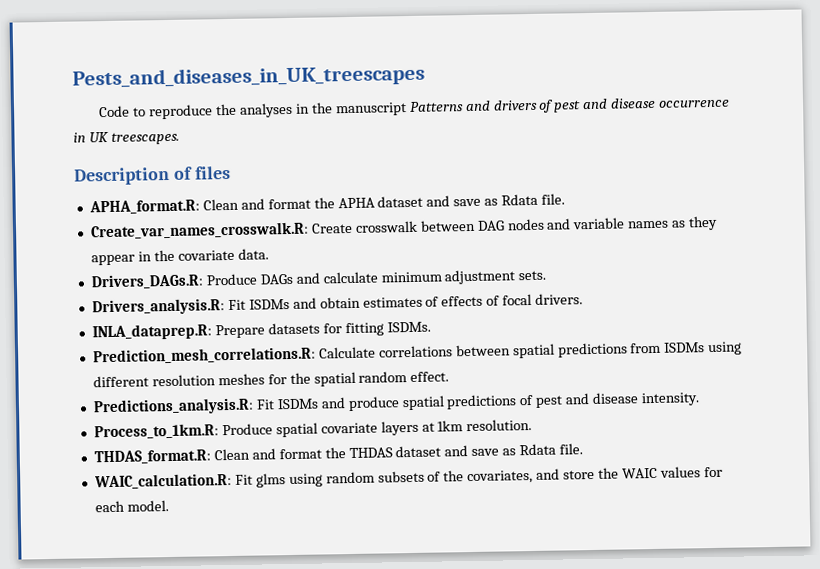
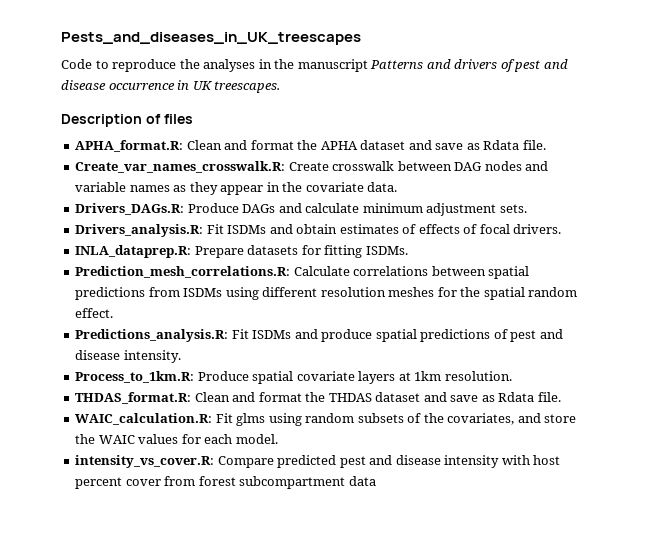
+ intensity_vs_cover.R: Compare predicted pest and disease intensity with host percent cover from forest subcompartment data

